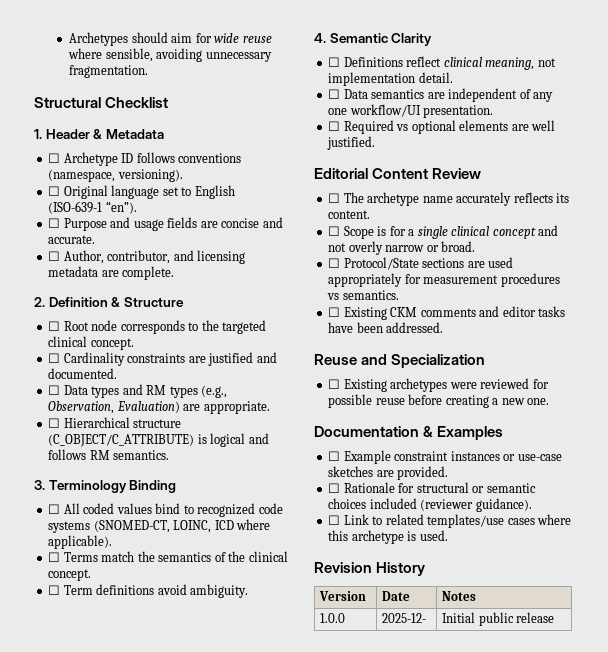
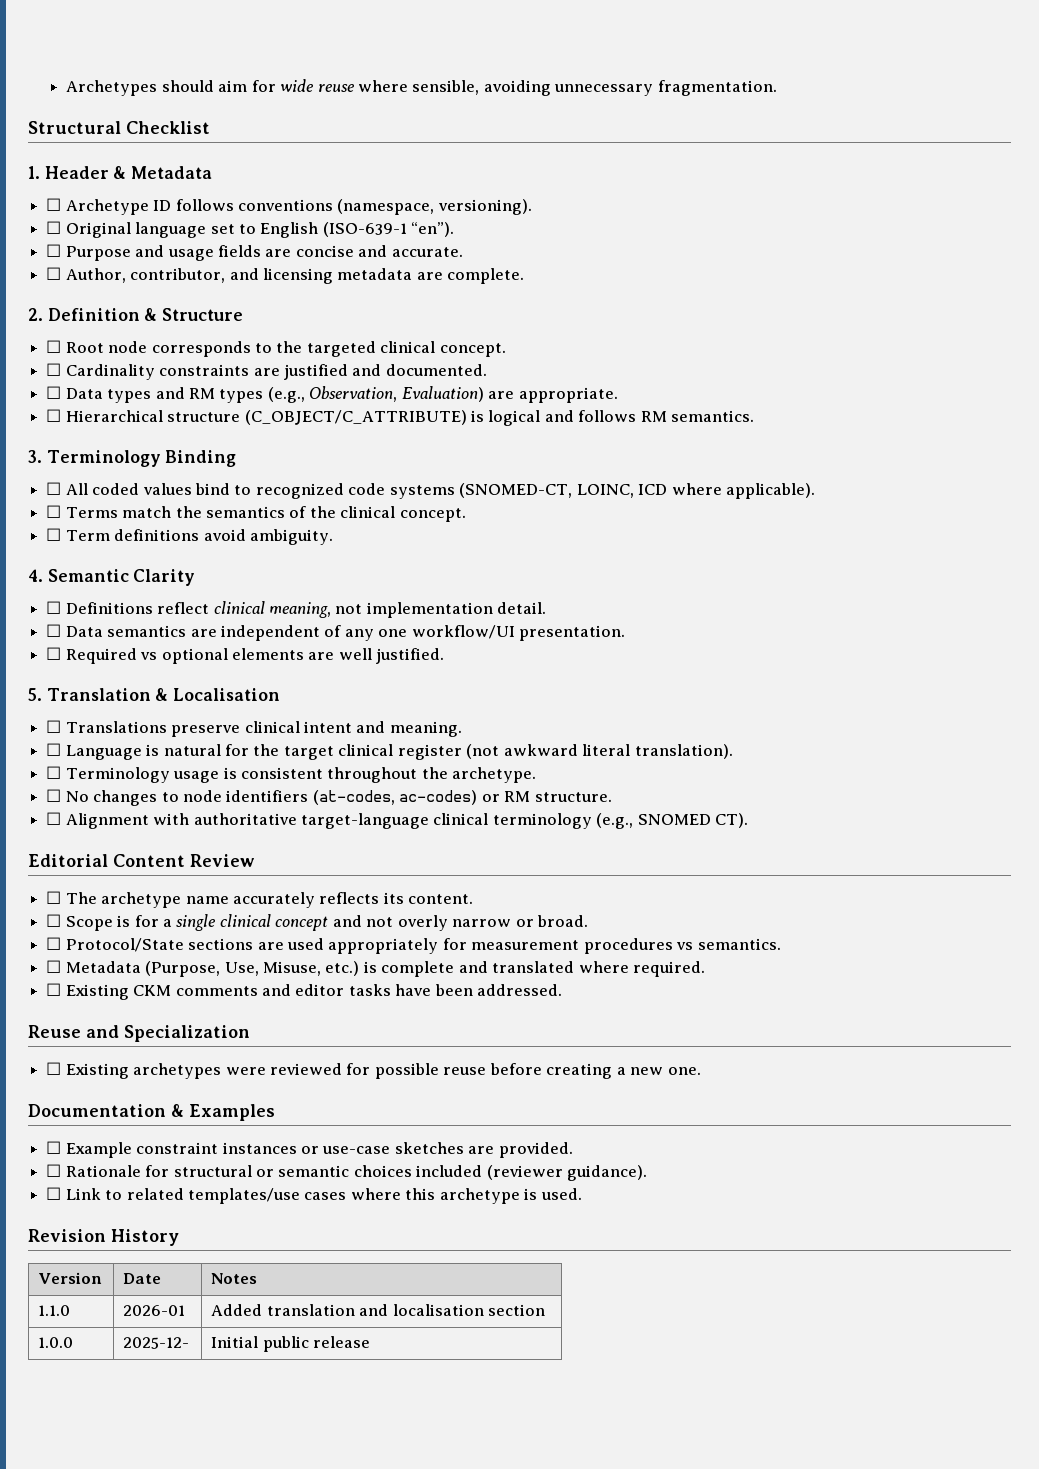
+ 5. Translation & Localisation
+ ☐ Translations preserve clinical intent and meaning.
+ ☐ Language is natural for the target clinical register (not awkward literal translation).
+ ☐ Terminology usage is consistent throughout the archetype.
+ ☐ No changes to node identifiers (at-codes, ac-codes) or RM structure.
+ ☐ Alignment with authoritative target-language clinical terminology (e.g., SNOMED CT).
+ ☐ Metadata (Purpose, Use, Misuse, etc.) is complete and translated where required.
+ 1.1.0 | 2026-01 | Added translation and localisation section

